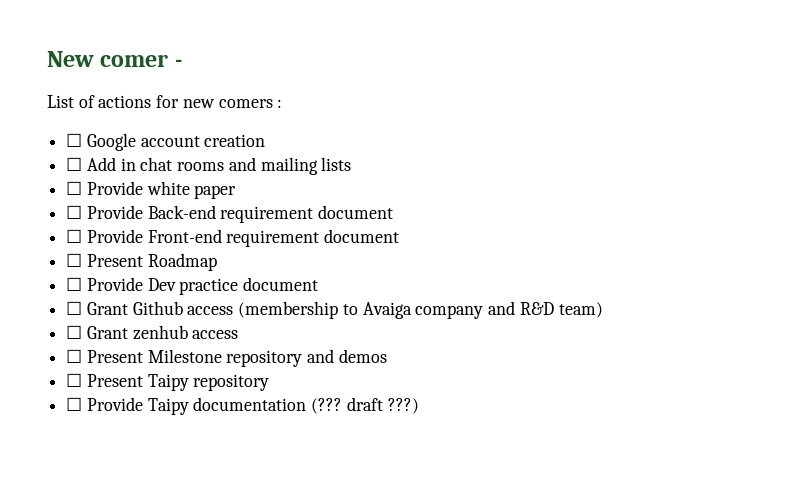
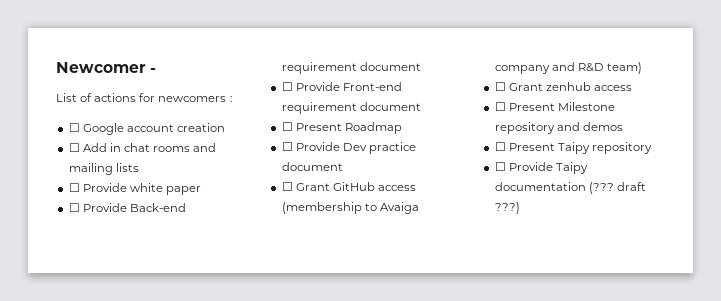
- New comer -
+ Newcomer -
- List of actions for new comers :
+ List of actions for newcomers :
- ☐ Grant Github access (membership to Avaiga company and R&D team)
+ ☐ Grant GitHub access (membership to Avaiga company and R&D team)

